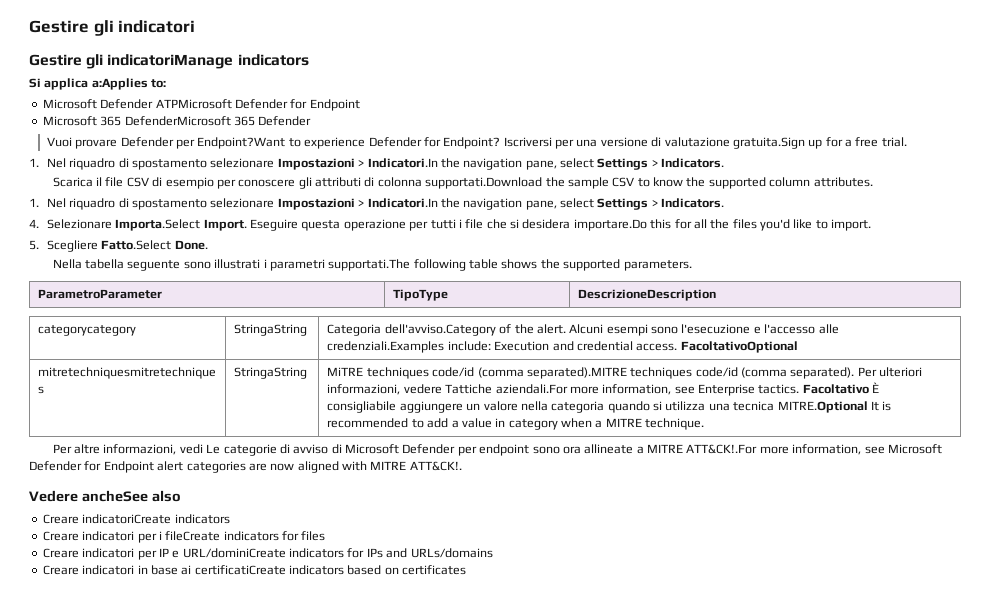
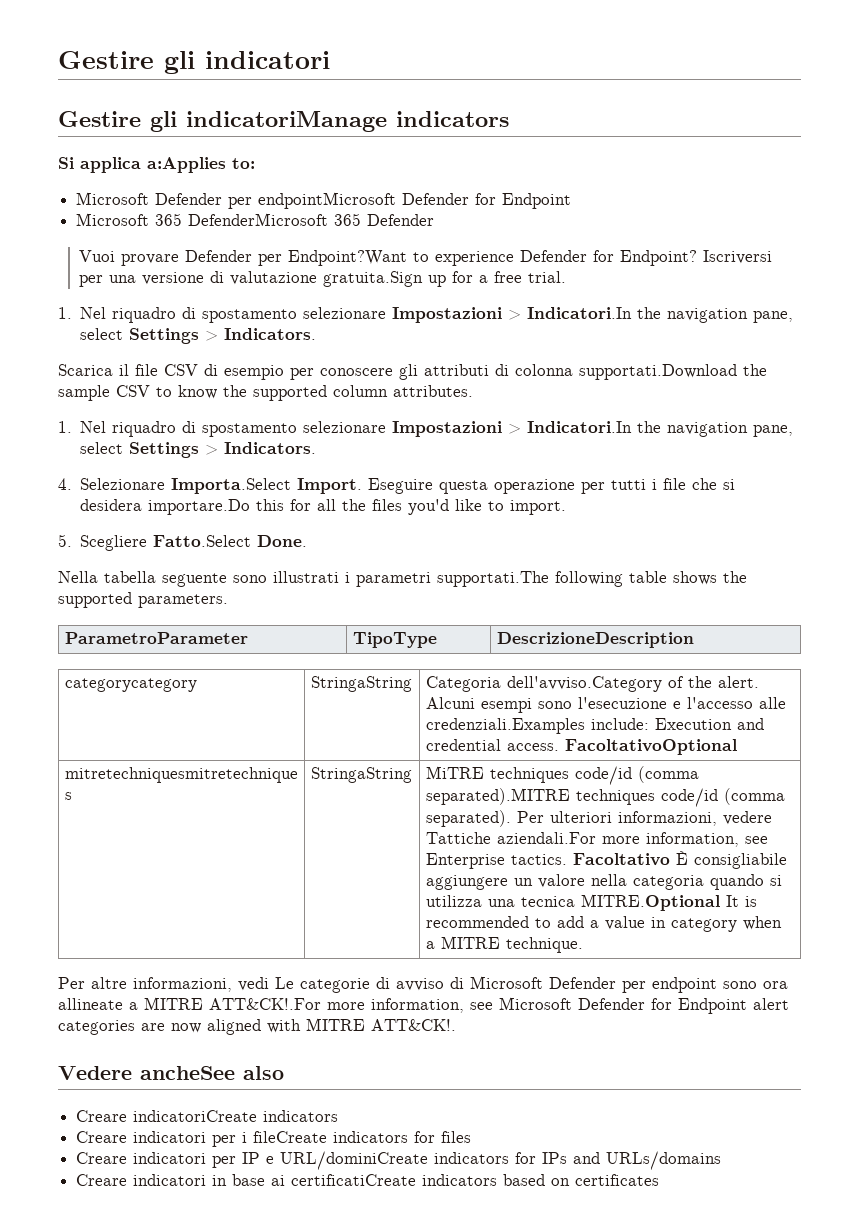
- Microsoft Defender ATPMicrosoft Defender for Endpoint
+ Microsoft Defender per endpointMicrosoft Defender for Endpoint

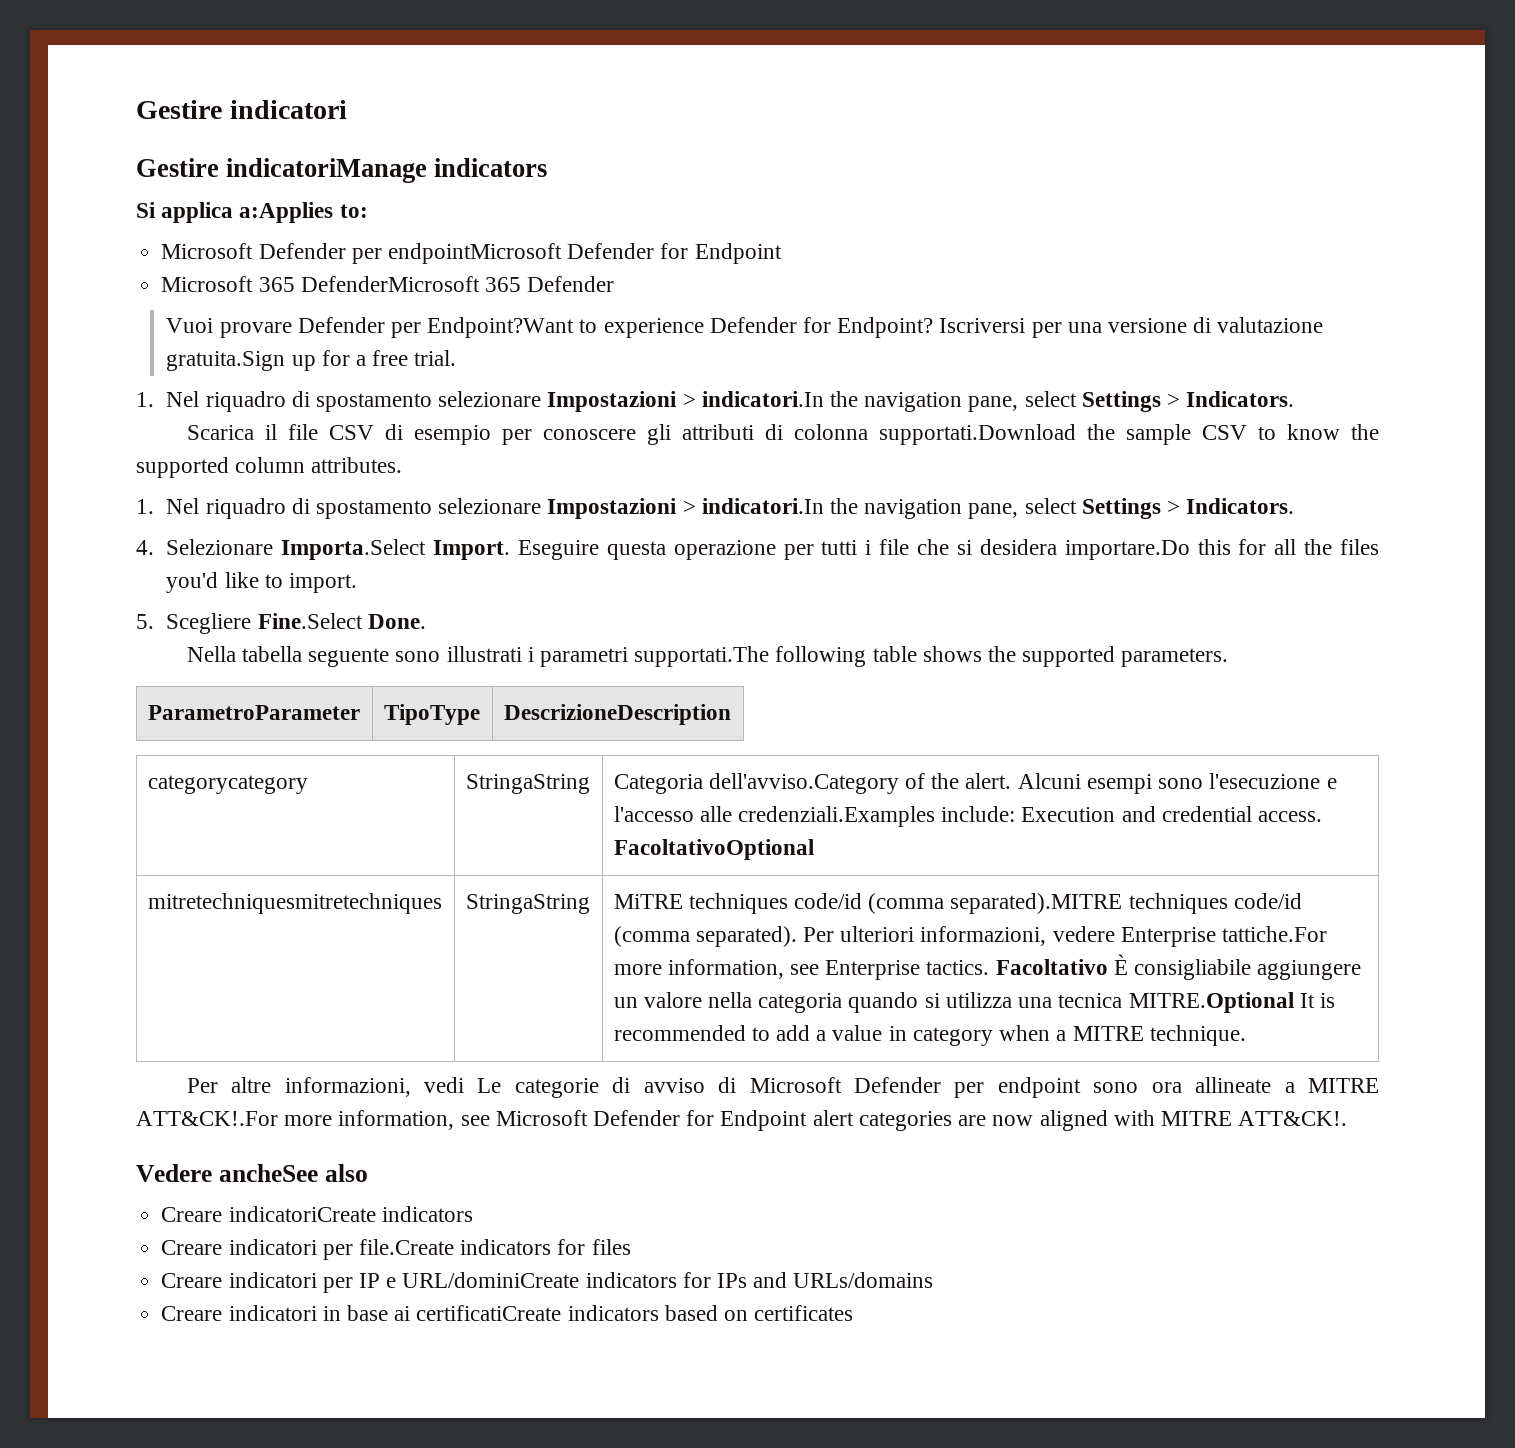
- Gestire gli indicatori
+ Gestire indicatori
- Gestire gli indicatoriManage indicators
+ Gestire indicatoriManage indicators
  Iscriversi per una versione di valutazione gratuita.Sign up for a free trial.
- 1. Nel riquadro di spostamento selezionare Impostazioni > Indicatori.In the navigation pane, select Settings > Indicators.
+ 1. Nel riquadro di spostamento selezionare Impostazioni > indicatori.In the navigation pane, select Settings > Indicators.
  Scarica il file CSV di esempio per conoscere gli attributi di colonna supportati.Download the sample CSV to know the supported column attributes.
- 1. Nel riquadro di spostamento selezionare Impostazioni > Indicatori.In the navigation pane, select Settings > Indicators.
+ 1. Nel riquadro di spostamento selezionare Impostazioni > indicatori.In the navigation pane, select Settings > Indicators.
- 5. Scegliere Fatto.Select Done.
+ 5. Scegliere Fine.Select Done.
- Per ulteriori informazioni, vedere Tattiche aziendali.For more information, see Enterprise tactics.
+ Per ulteriori informazioni, vedere Enterprise tattiche.For more information, see Enterprise tactics.
- Creare indicatori per i fileCreate indicators for files
+ Creare indicatori per file.Create indicators for files

